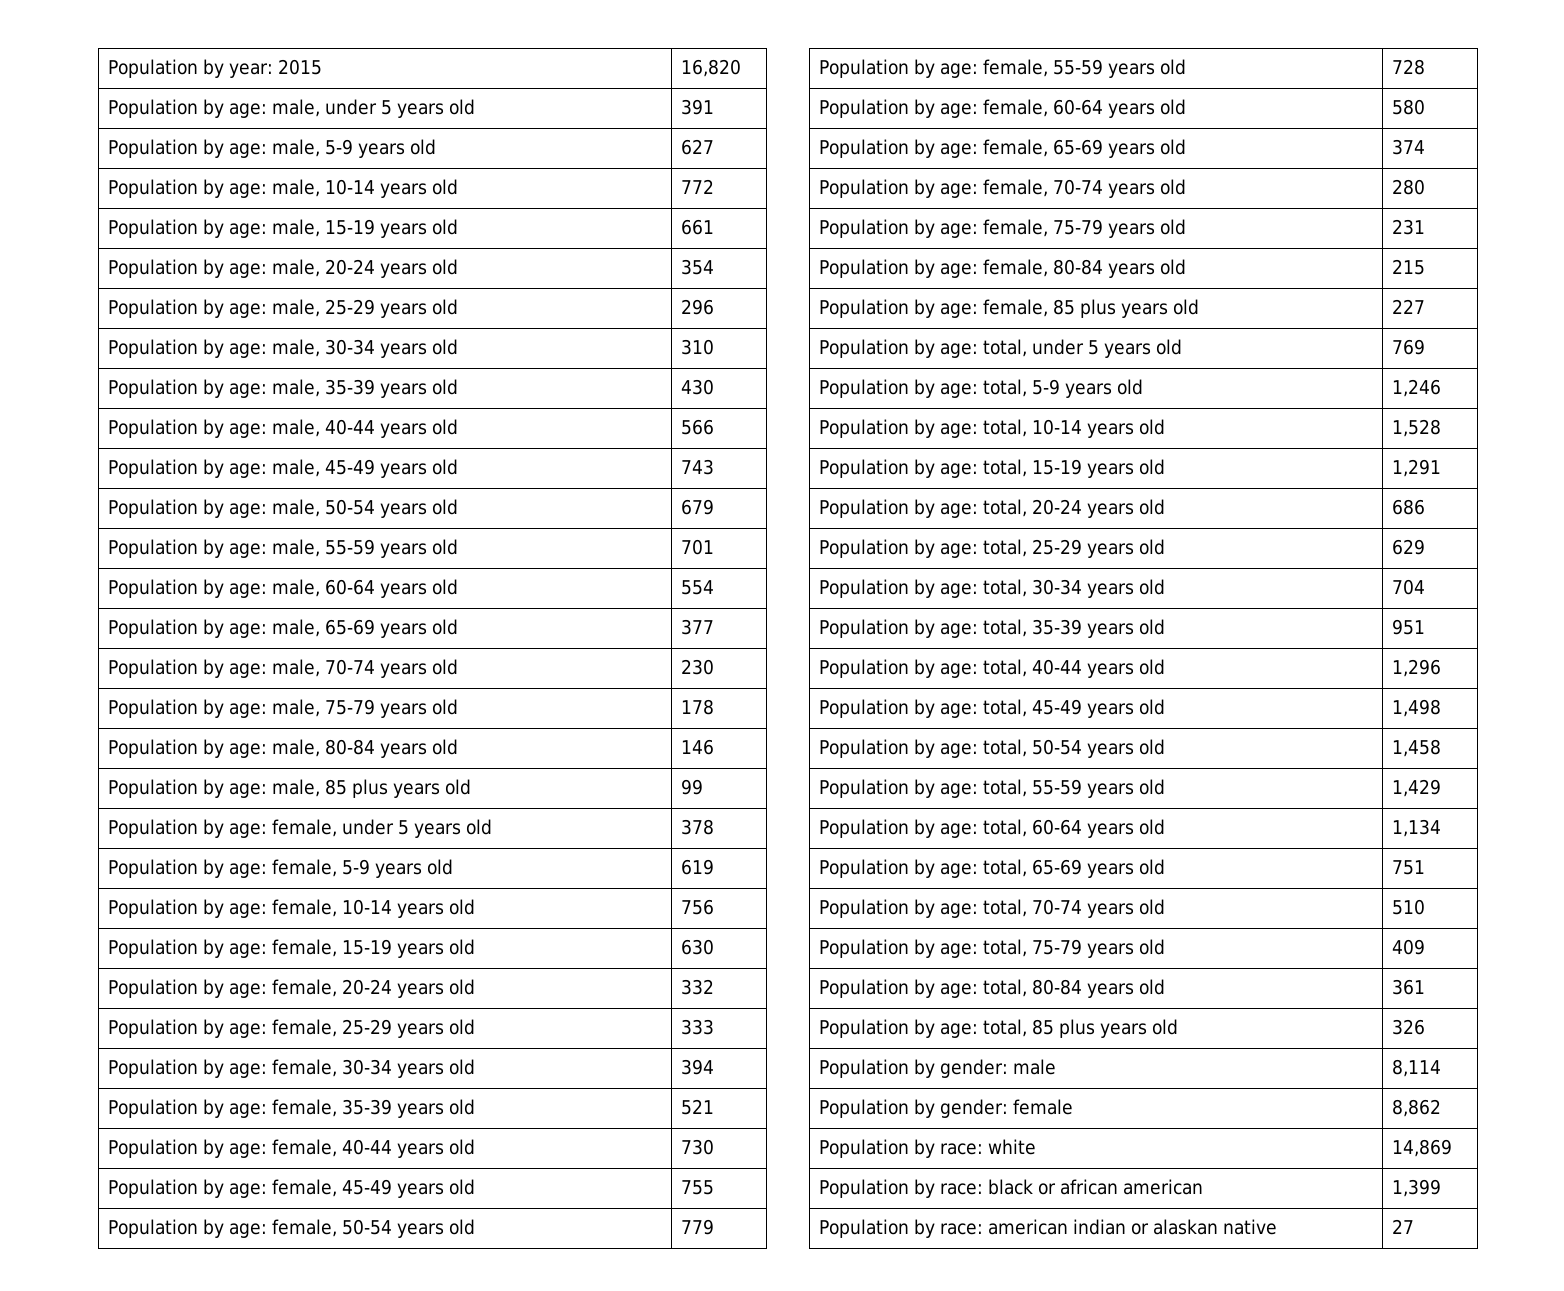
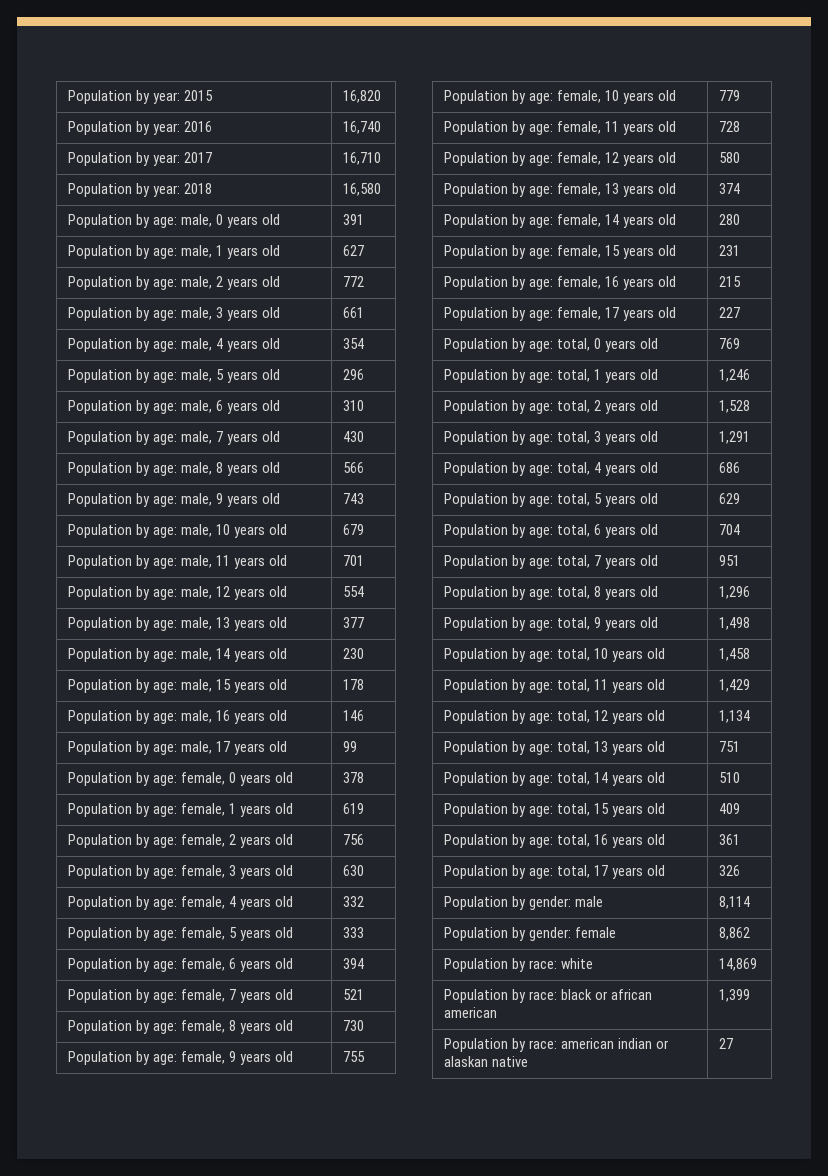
- Population by age: male, under 5 years old | 391
+ Population by year: 2016 | 16,740
+ Population by year: 2017 | 16,710
+ Population by year: 2018 | 16,580
+ Population by age: male, 0 years old | 391
- Population by age: male, 5-9 years old | 627
+ Population by age: male, 1 years old | 627
- Population by age: male, 10-14 years old | 772
+ Population by age: male, 2 years old | 772
- Population by age: male, 15-19 years old | 661
+ Population by age: male, 3 years old | 661
- Population by age: male, 20-24 years old | 354
+ Population by age: male, 4 years old | 354
- Population by age: male, 25-29 years old | 296
+ Population by age: male, 5 years old | 296
- Population by age: male, 30-34 years old | 310
+ Population by age: male, 6 years old | 310
- Population by age: male, 35-39 years old | 430
+ Population by age: male, 7 years old | 430
- Population by age: male, 40-44 years old | 566
+ Population by age: male, 8 years old | 566
- Population by age: male, 45-49 years old | 743
+ Population by age: male, 9 years old | 743
- Population by age: male, 50-54 years old | 679
+ Population by age: male, 10 years old | 679
- Population by age: male, 55-59 years old | 701
+ Population by age: male, 11 years old | 701
- Population by age: male, 60-64 years old | 554
+ Population by age: male, 12 years old | 554
- Population by age: male, 65-69 years old | 377
+ Population by age: male, 13 years old | 377
- Population by age: male, 70-74 years old | 230
+ Population by age: male, 14 years old | 230
- Population by age: male, 75-79 years old | 178
+ Population by age: male, 15 years old | 178
- Population by age: male, 80-84 years old | 146
+ Population by age: male, 16 years old | 146
- Population by age: male, 85 plus years old | 99
+ Population by age: male, 17 years old | 99
- Population by age: female, under 5 years old | 378
+ Population by age: female, 0 years old | 378
- Population by age: female, 5-9 years old | 619
+ Population by age: female, 1 years old | 619
- Population by age: female, 10-14 years old | 756
+ Population by age: female, 2 years old | 756
- Population by age: female, 15-19 years old | 630
+ Population by age: female, 3 years old | 630
- Population by age: female, 20-24 years old | 332
+ Population by age: female, 4 years old | 332
- Population by age: female, 25-29 years old | 333
+ Population by age: female, 5 years old | 333
- Population by age: female, 30-34 years old | 394
+ Population by age: female, 6 years old | 394
- Population by age: female, 35-39 years old | 521
+ Population by age: female, 7 years old | 521
- Population by age: female, 40-44 years old | 730
+ Population by age: female, 8 years old | 730
- Population by age: female, 45-49 years old | 755
+ Population by age: female, 9 years old | 755
- Population by age: female, 50-54 years old | 779
+ Population by age: female, 10 years old | 779
- Population by age: female, 55-59 years old | 728
+ Population by age: female, 11 years old | 728
- Population by age: female, 60-64 years old | 580
+ Population by age: female, 12 years old | 580
- Population by age: female, 65-69 years old | 374
+ Population by age: female, 13 years old | 374
- Population by age: female, 70-74 years old | 280
+ Population by age: female, 14 years old | 280
- Population by age: female, 75-79 years old | 231
+ Population by age: female, 15 years old | 231
- Population by age: female, 80-84 years old | 215
+ Population by age: female, 16 years old | 215
- Population by age: female, 85 plus years old | 227
+ Population by age: female, 17 years old | 227
- Population by age: total, under 5 years old | 769
+ Population by age: total, 0 years old | 769
- Population by age: total, 5-9 years old | 1,246
+ Population by age: total, 1 years old | 1,246
- Population by age: total, 10-14 years old | 1,528
+ Population by age: total, 2 years old | 1,528
- Population by age: total, 15-19 years old | 1,291
+ Population by age: total, 3 years old | 1,291
- Population by age: total, 20-24 years old | 686
+ Population by age: total, 4 years old | 686
- Population by age: total, 25-29 years old | 629
+ Population by age: total, 5 years old | 629
- Population by age: total, 30-34 years old | 704
+ Population by age: total, 6 years old | 704
- Population by age: total, 35-39 years old | 951
+ Population by age: total, 7 years old | 951
- Population by age: total, 40-44 years old | 1,296
+ Population by age: total, 8 years old | 1,296
- Population by age: total, 45-49 years old | 1,498
+ Population by age: total, 9 years old | 1,498
- Population by age: total, 50-54 years old | 1,458
+ Population by age: total, 10 years old | 1,458
- Population by age: total, 55-59 years old | 1,429
+ Population by age: total, 11 years old | 1,429
- Population by age: total, 60-64 years old | 1,134
+ Population by age: total, 12 years old | 1,134
- Population by age: total, 65-69 years old | 751
+ Population by age: total, 13 years old | 751
- Population by age: total, 70-74 years old | 510
+ Population by age: total, 14 years old | 510
- Population by age: total, 75-79 years old | 409
+ Population by age: total, 15 years old | 409
- Population by age: total, 80-84 years old | 361
+ Population by age: total, 16 years old | 361
- Population by age: total, 85 plus years old | 326
+ Population by age: total, 17 years old | 326

